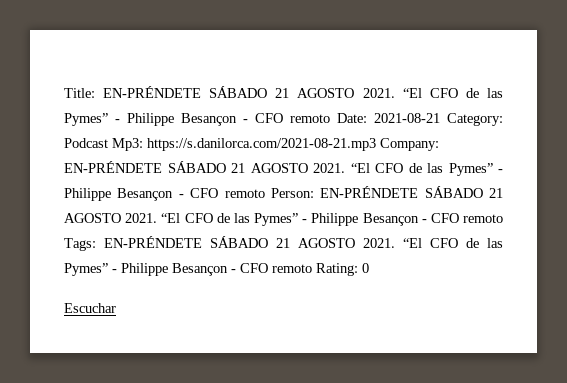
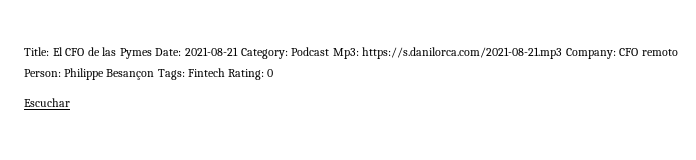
- Title: EN-PRÉNDETE SÁBADO 21 AGOSTO 2021. “El CFO de las Pymes” - Philippe Besançon - CFO remoto Date: 2021-08-21 Category: Podcast Mp3: https://s.danilorca.com/2021-08-21.mp3 Company: EN-PRÉNDETE SÁBADO 21 AGOSTO 2021. “El CFO de las Pymes” - Philippe Besançon - CFO remoto Person: EN-PRÉNDETE SÁBADO 21 AGOSTO 2021. “El CFO de las Pymes” - Philippe Besançon - CFO remoto Tags: EN-PRÉNDETE SÁBADO 21 AGOSTO 2021. “El CFO de las Pymes” - Philippe Besançon - CFO remoto Rating: 0
+ Title: El CFO de las Pymes Date: 2021-08-21 Category: Podcast Mp3: https://s.danilorca.com/2021-08-21.mp3 Company: CFO remoto Person: Philippe Besançon Tags: Fintech Rating: 0

